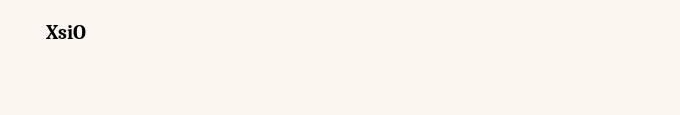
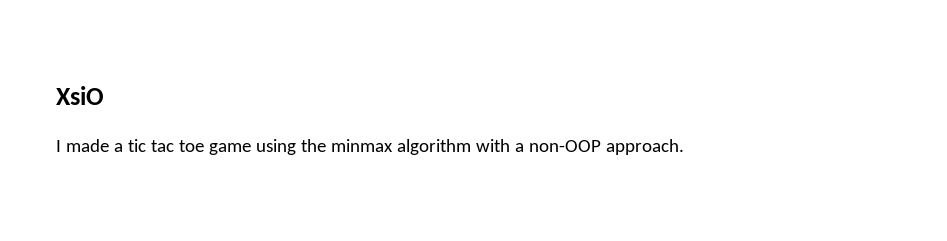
+ I made a tic tac toe game using the minmax algorithm with a non-OOP approach.

